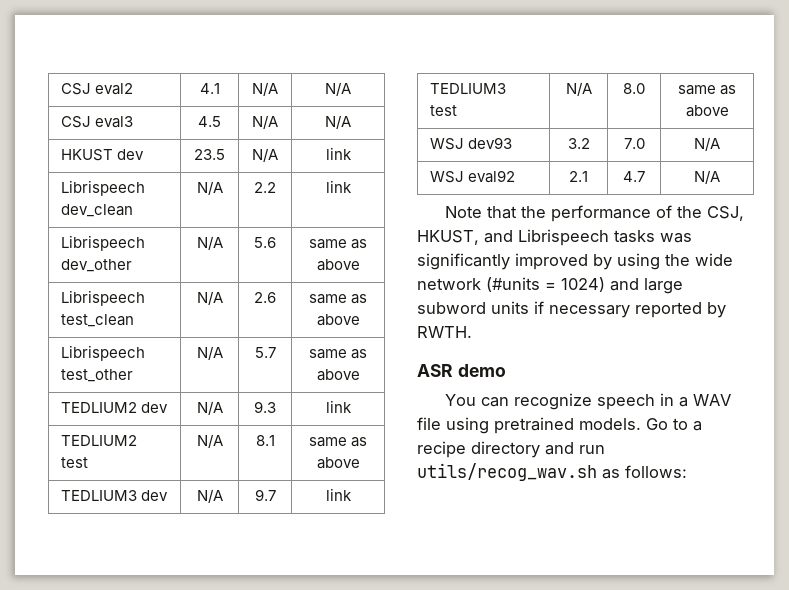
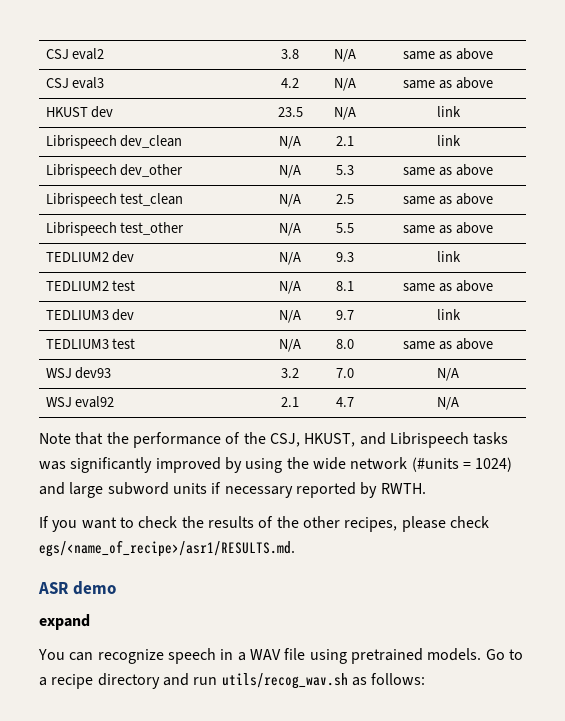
- CSJ eval2 | 4.1 | N/A | N/A
+ CSJ eval2 | 3.8 | N/A | same as above
- CSJ eval3 | 4.5 | N/A | N/A
+ CSJ eval3 | 4.2 | N/A | same as above
- Librispeech dev_clean | N/A | 2.2 | link
+ Librispeech dev_clean | N/A | 2.1 | link
- Librispeech dev_other | N/A | 5.6 | same as above
+ Librispeech dev_other | N/A | 5.3 | same as above
- Librispeech test_clean | N/A | 2.6 | same as above
+ Librispeech test_clean | N/A | 2.5 | same as above
- Librispeech test_other | N/A | 5.7 | same as above
+ Librispeech test_other | N/A | 5.5 | same as above
+ If you want to check the results of the other recipes, please check egs/<name_of_recipe>/asr1/RESULTS.md.
+ expand

